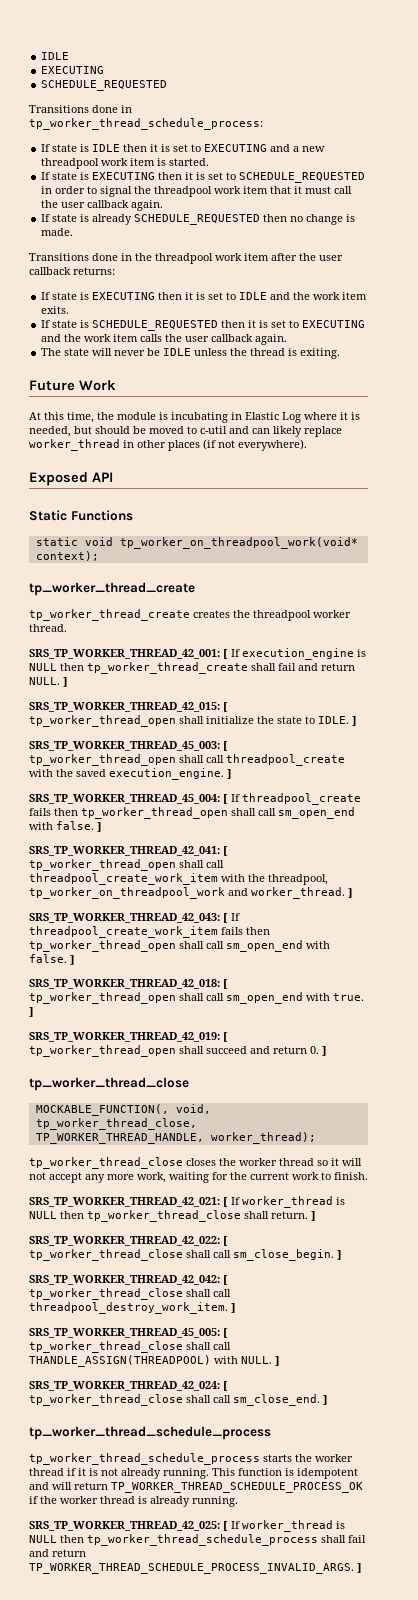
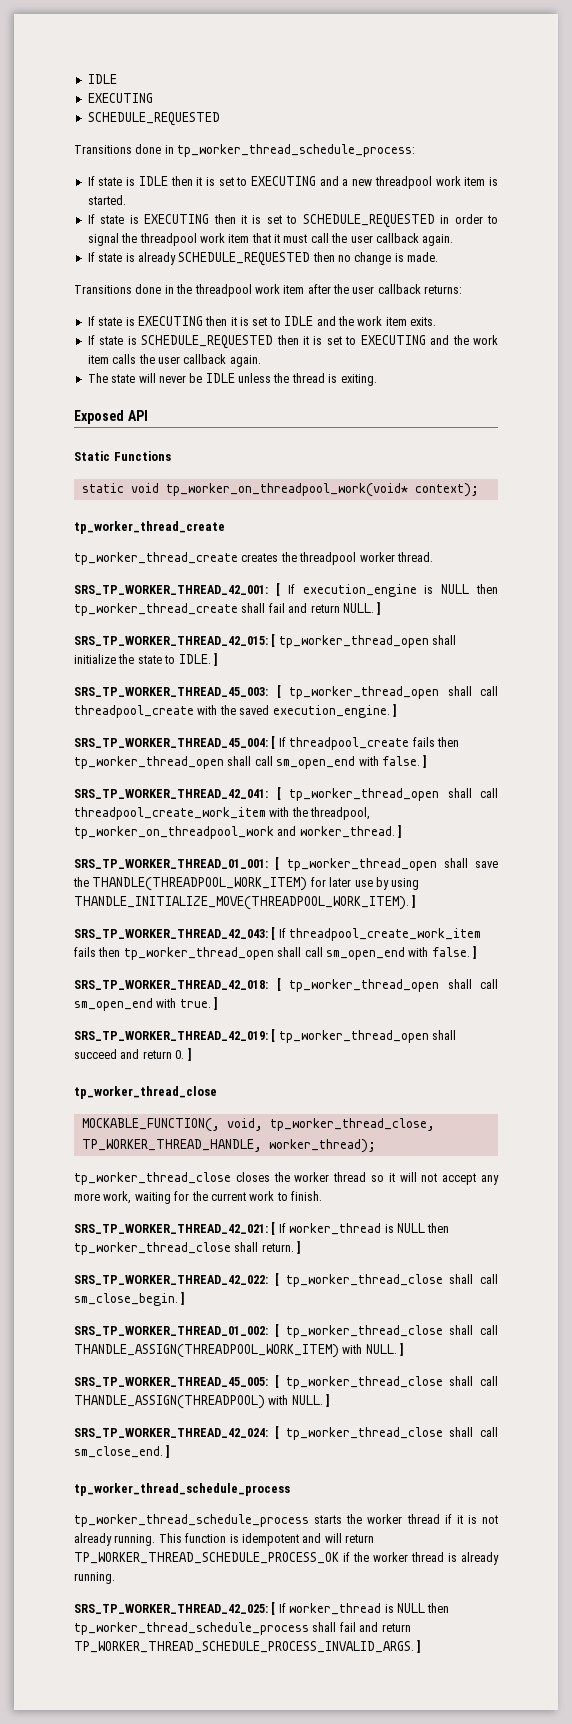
- Future Work
- At this time, the module is incubating in Elastic Log where it is needed, but should be moved to c-util and can likely replace worker_thread in other places (if not everywhere).
+ SRS_TP_WORKER_THREAD_01_001: [ tp_worker_thread_open shall save the THANDLE(THREADPOOL_WORK_ITEM) for later use by using THANDLE_INITIALIZE_MOVE(THREADPOOL_WORK_ITEM). ]
- SRS_TP_WORKER_THREAD_42_042: [ tp_worker_thread_close shall call threadpool_destroy_work_item. ]
+ SRS_TP_WORKER_THREAD_01_002: [ tp_worker_thread_close shall call THANDLE_ASSIGN(THREADPOOL_WORK_ITEM) with NULL. ]

